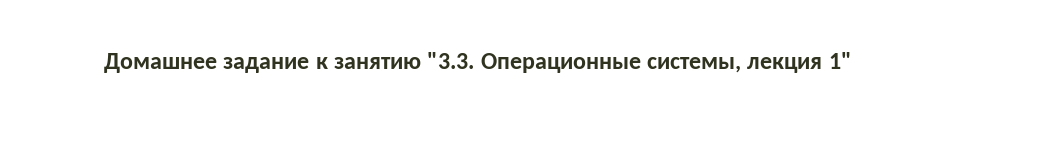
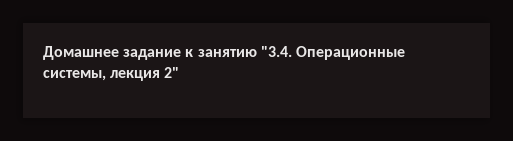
- Домашнее задание к занятию "3.3. Операционные системы, лекция 1"
+ Домашнее задание к занятию "3.4. Операционные системы, лекция 2"

